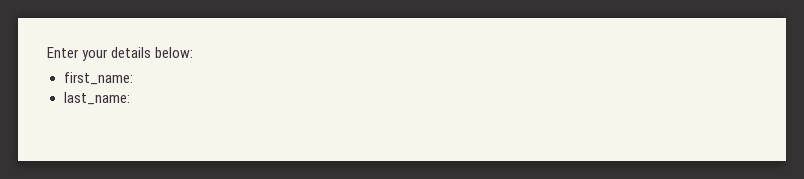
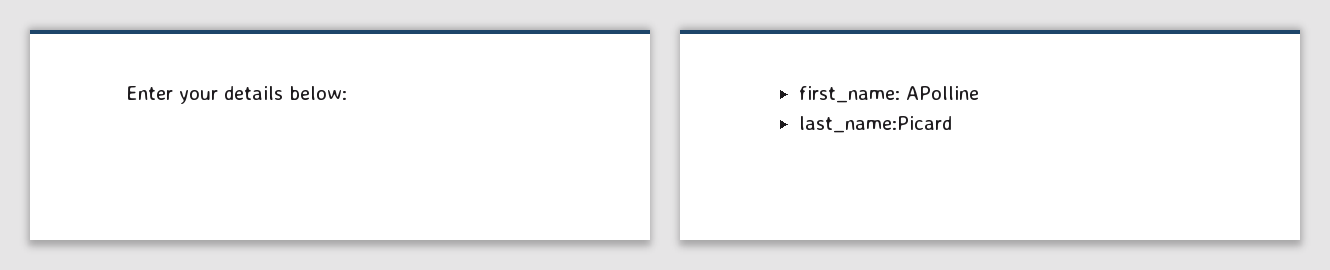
- first_name:
- last_name:
+ first_name: APolline
+ last_name:Picard

